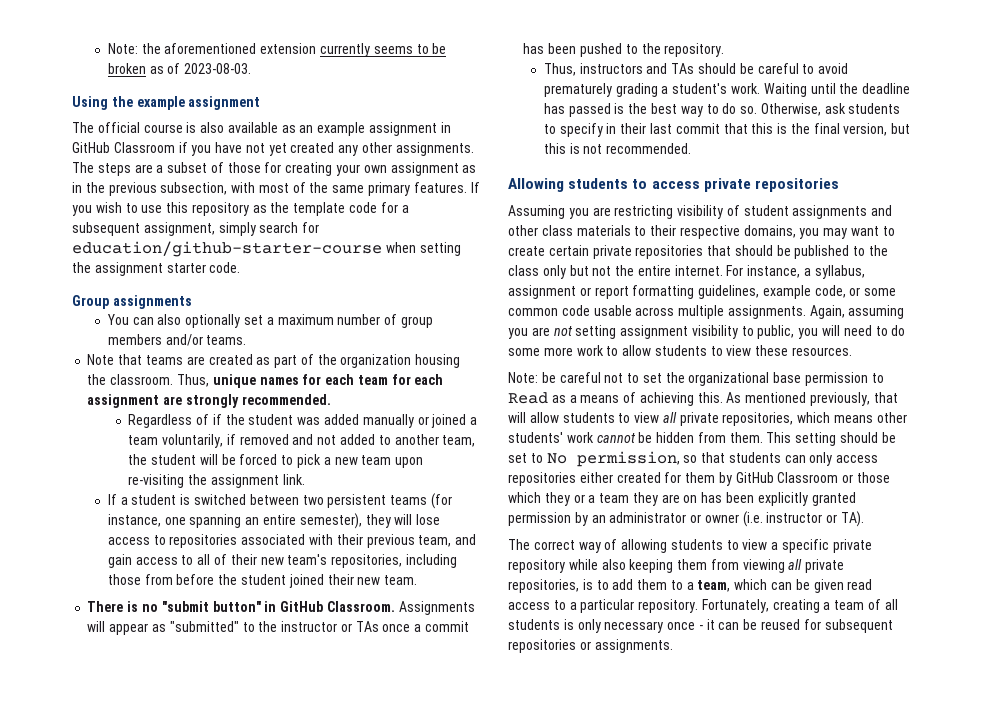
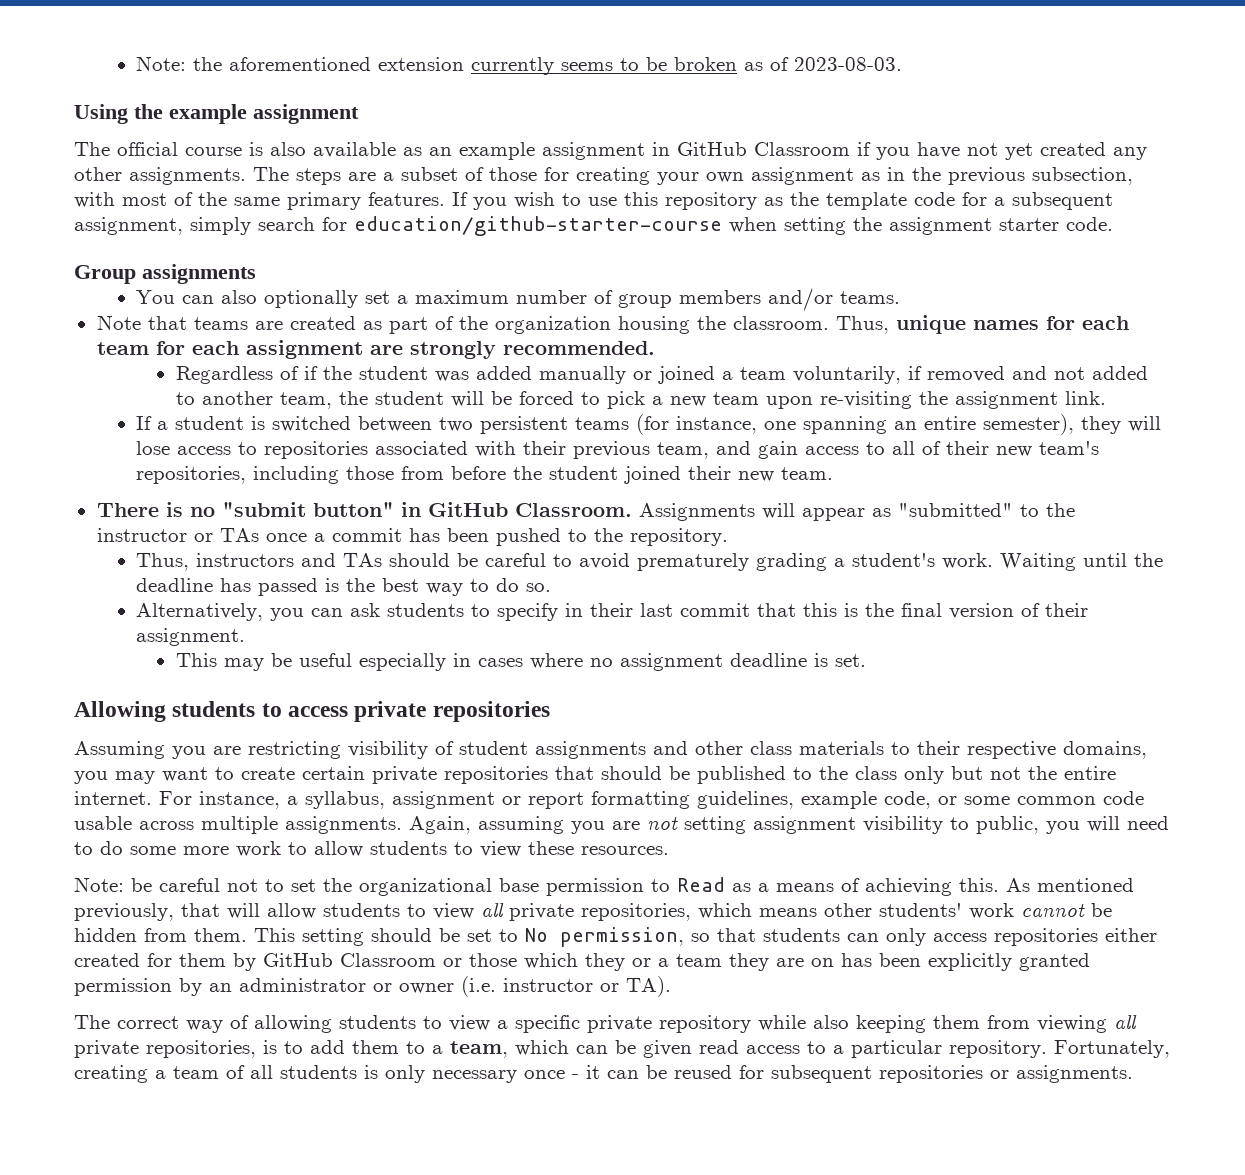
- Waiting until the deadline has passed is the best way to do so. Otherwise, ask students to specify in their last commit that this is the final version, but this is not recommended.
+ Waiting until the deadline has passed is the best way to do so.
+ Alternatively, you can ask students to specify in their last commit that this is the final version of their assignment.
+ This may be useful especially in cases where no assignment deadline is set.

